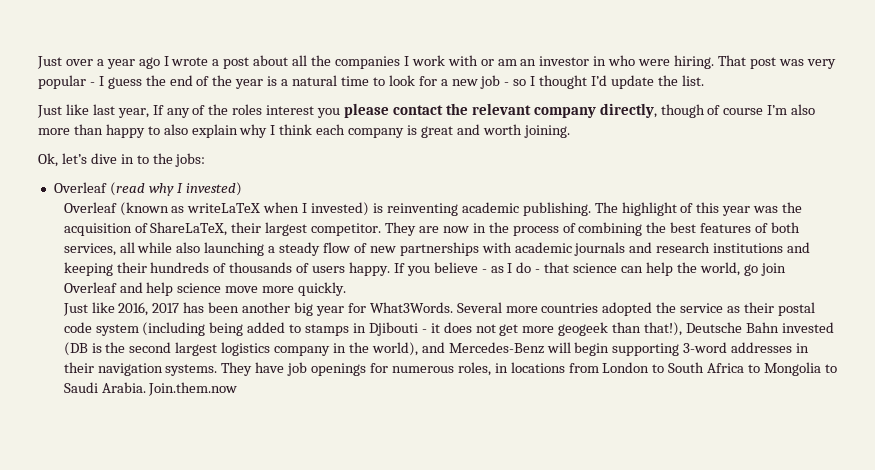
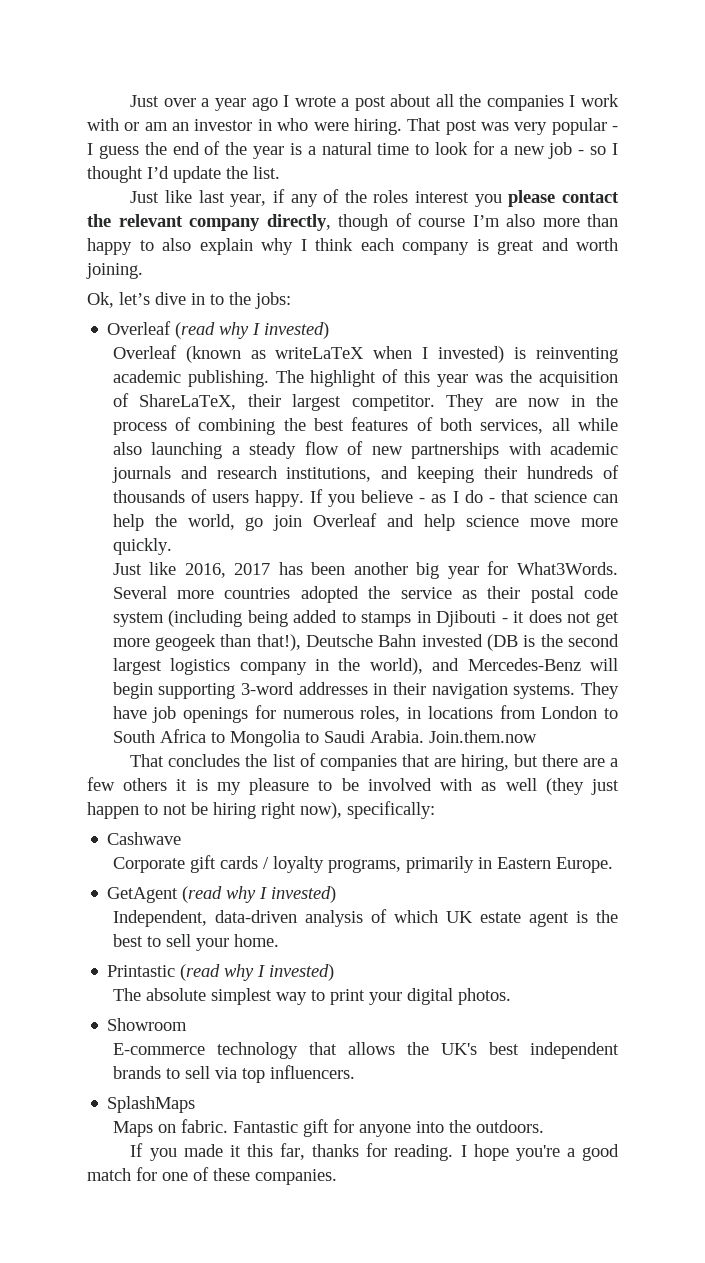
- Just like last year, If any of the roles interest you please contact the relevant company directly, though of course I’m also more than happy to also explain why I think each company is great and worth joining.
+ Just like last year, if any of the roles interest you please contact the relevant company directly, though of course I’m also more than happy to also explain why I think each company is great and worth joining.
- They are now in the process of combining the best features of both services, all while also launching a steady flow of new partnerships with academic journals and research institutions and keeping their hundreds of thousands of users happy.
+ They are now in the process of combining the best features of both services, all while also launching a steady flow of new partnerships with academic journals and research institutions, and keeping their hundreds of thousands of users happy.
+ That concludes the list of companies that are hiring, but there are a few others it is my pleasure to be involved with as well (they just happen to not be hiring right now), specifically:
+ Cashwave
+ Corporate gift cards / loyalty programs, primarily in Eastern Europe.
+ GetAgent (read why I invested)
+ Independent, data-driven analysis of which UK estate agent is the best to sell your home.
+ Printastic (read why I invested)
+ The absolute simplest way to print your digital photos.
+ Showroom
+ E-commerce technology that allows the UK's best independent brands to sell via top influencers.
+ SplashMaps
+ Maps on fabric. Fantastic gift for anyone into the outdoors.
+ If you made it this far, thanks for reading. I hope you're a good match for one of these companies.

